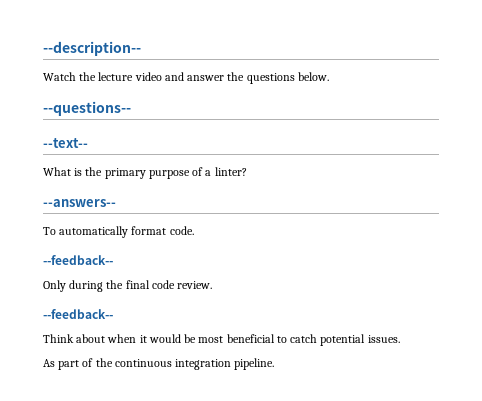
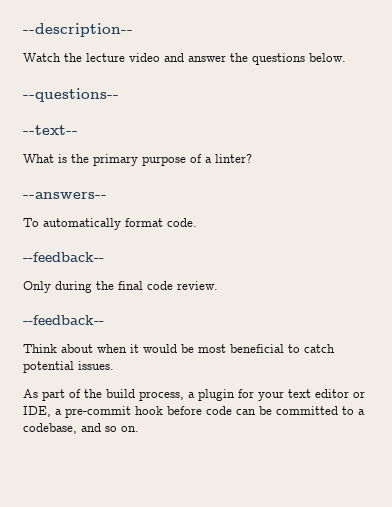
- As part of the continuous integration pipeline.
+ As part of the build process, a plugin for your text editor or IDE, a pre-commit hook before code can be committed to a codebase, and so on.

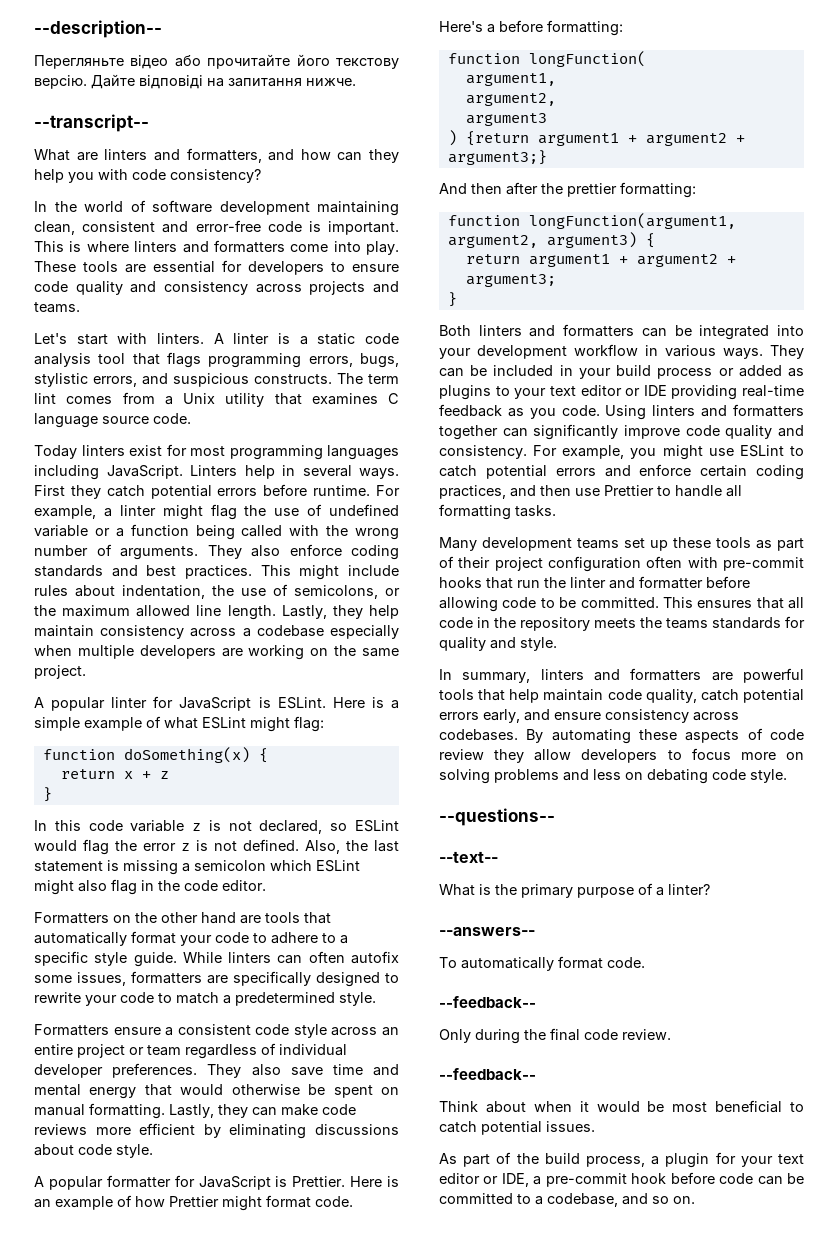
- Watch the lecture video and answer the questions below.
+ Перегляньте відео або прочитайте його текстову версію. Дайте відповіді на запитання нижче.
+ --transcript--
+ What are linters and formatters, and how can they help you with code consistency?
+ In the world of software development maintaining clean, consistent and error-free code is important. This is where linters and formatters come into play. These tools are essential for developers to ensure code quality and consistency across projects and teams.
+ Let's start with linters. A linter is a static code analysis tool that flags programming errors, bugs, stylistic errors, and suspicious constructs. The term lint comes from a Unix utility that examines C language source code.
+ Today linters exist for most programming languages including JavaScript. Linters help in several ways. First they catch potential errors before runtime. For example, a linter might flag the use of undefined variable or a function being called with the wrong number of arguments. They also enforce coding standards and best practices. This might include rules about indentation, the use of semicolons, or the maximum allowed line length. Lastly, they help maintain consistency across a codebase especially when multiple developers are working on the same project.
+ A popular linter for JavaScript is ESLint. Here is a simple example of what ESLint might flag:
+ function doSomething(x) {
+ return x + z
+ }
+ In this code variable z is not declared, so ESLint would flag the error z is not defined. Also, the last statement is missing a semicolon which ESLint might also flag in the code editor.
+ Formatters on the other hand are tools that automatically format your code to adhere to a specific style guide. While linters can often autofix some issues, formatters are specifically designed to rewrite your code to match a predetermined style.
+ Formatters ensure a consistent code style across an entire project or team regardless of individual developer preferences. They also save time and mental energy that would otherwise be spent on manual formatting. Lastly, they can make code reviews more efficient by eliminating discussions about code style.
+ A popular formatter for JavaScript is Prettier. Here is an example of how Prettier might format code. Here's a before formatting:
+ function longFunction(
+ argument1,
+ argument2,
+ argument3
+ ) {return argument1 + argument2 + argument3;}
+ And then after the prettier formatting:
+ function longFunction(argument1, argument2, argument3) {
+ return argument1 + argument2 + argument3;
+ }
+ Both linters and formatters can be integrated into your development workflow in various ways. They can be included in your build process or added as plugins to your text editor or IDE providing real-time feedback as you code. Using linters and formatters together can significantly improve code quality and consistency. For example, you might use ESLint to catch potential errors and enforce certain coding practices, and then use Prettier to handle all formatting tasks.
+ Many development teams set up these tools as part of their project configuration often with pre-commit hooks that run the linter and formatter before allowing code to be committed. This ensures that all code in the repository meets the teams standards for quality and style.
+ In summary, linters and formatters are powerful tools that help maintain code quality, catch potential errors early, and ensure consistency across codebases. By automating these aspects of code review they allow developers to focus more on solving problems and less on debating code style.

